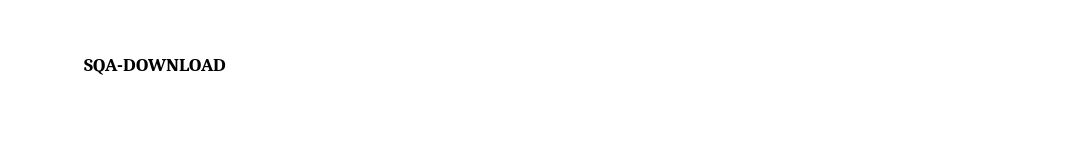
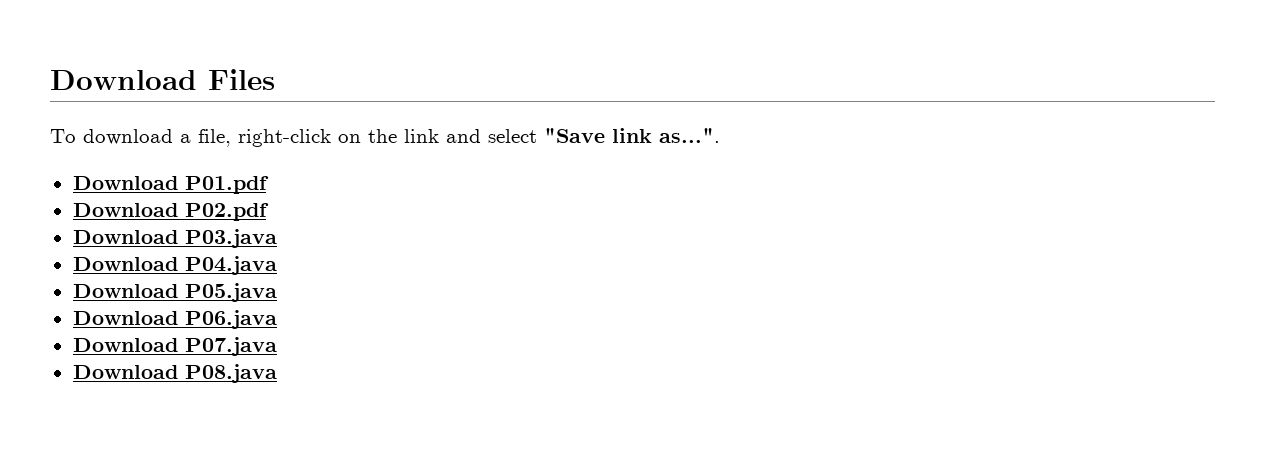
- SQA-DOWNLOAD
+ Download Files
+ To download a file, right-click on the link and select "Save link as...".
+ Download P01.pdf
+ Download P02.pdf
+ Download P03.java
+ Download P04.java
+ Download P05.java
+ Download P06.java
+ Download P07.java
+ Download P08.java

